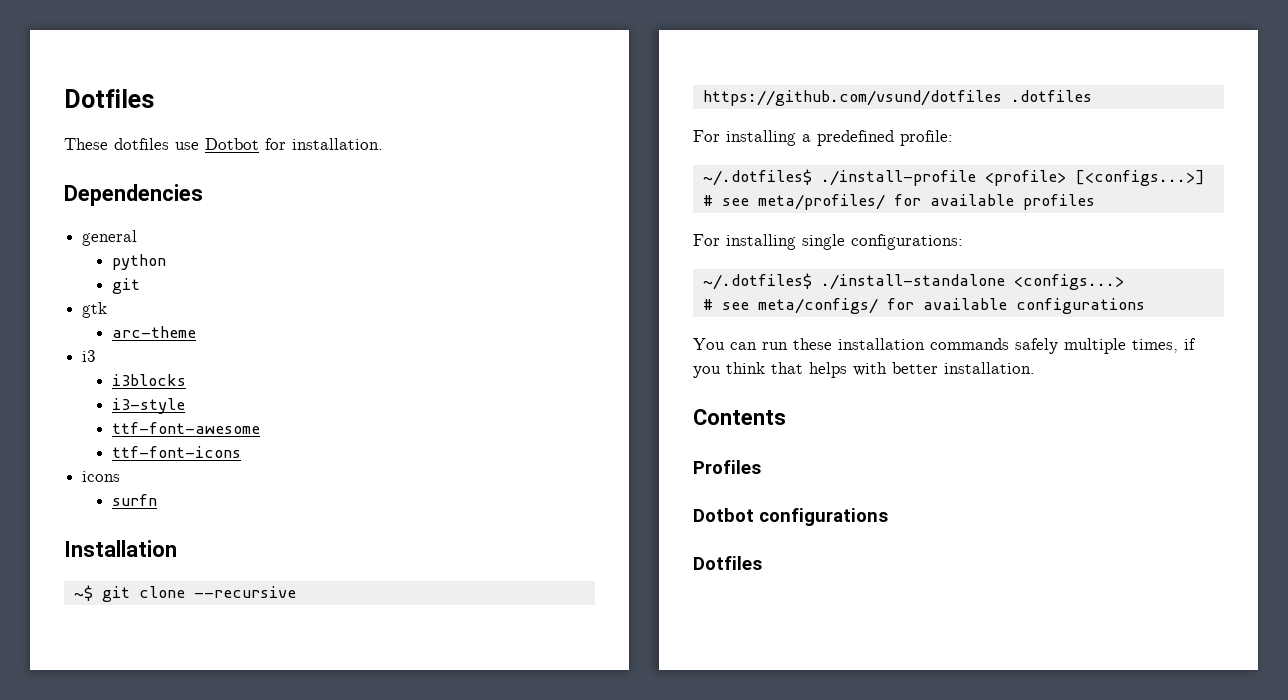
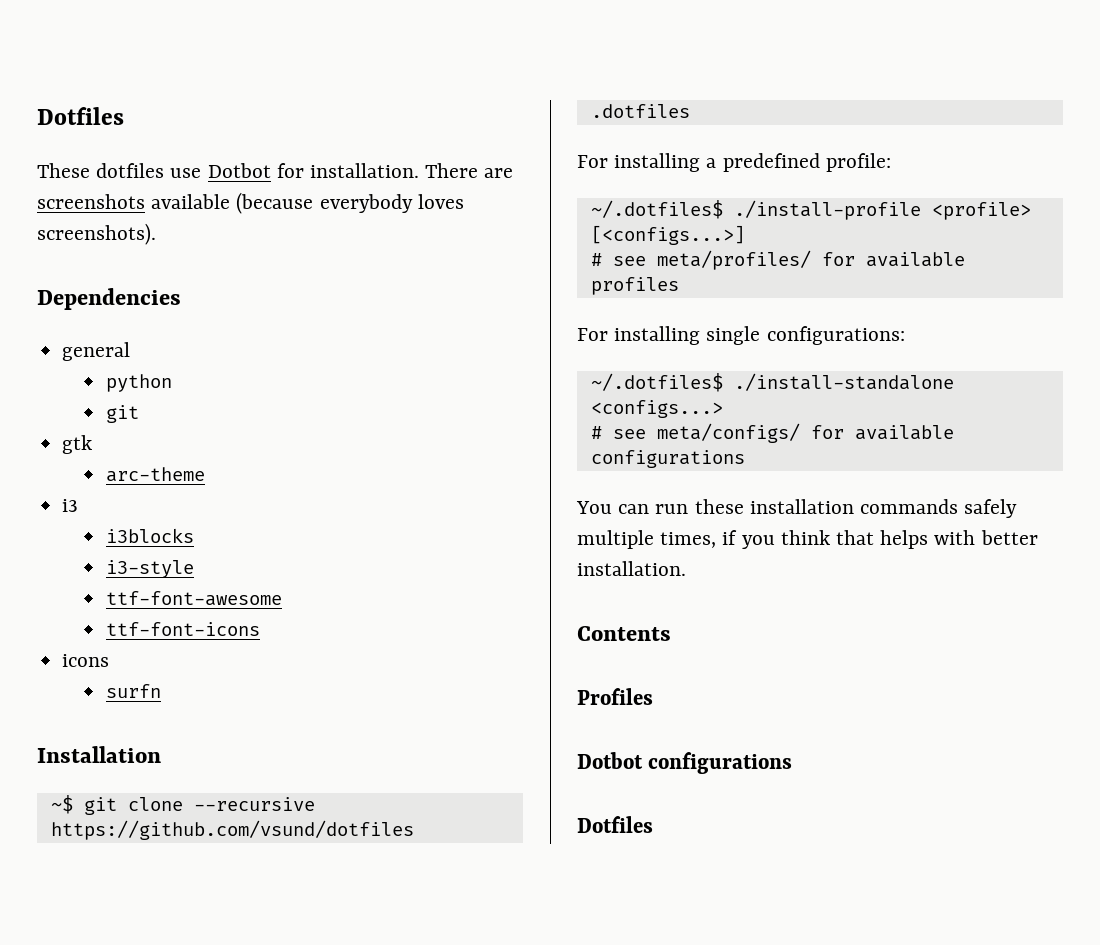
+ There are screenshots available (because everybody loves screenshots).

